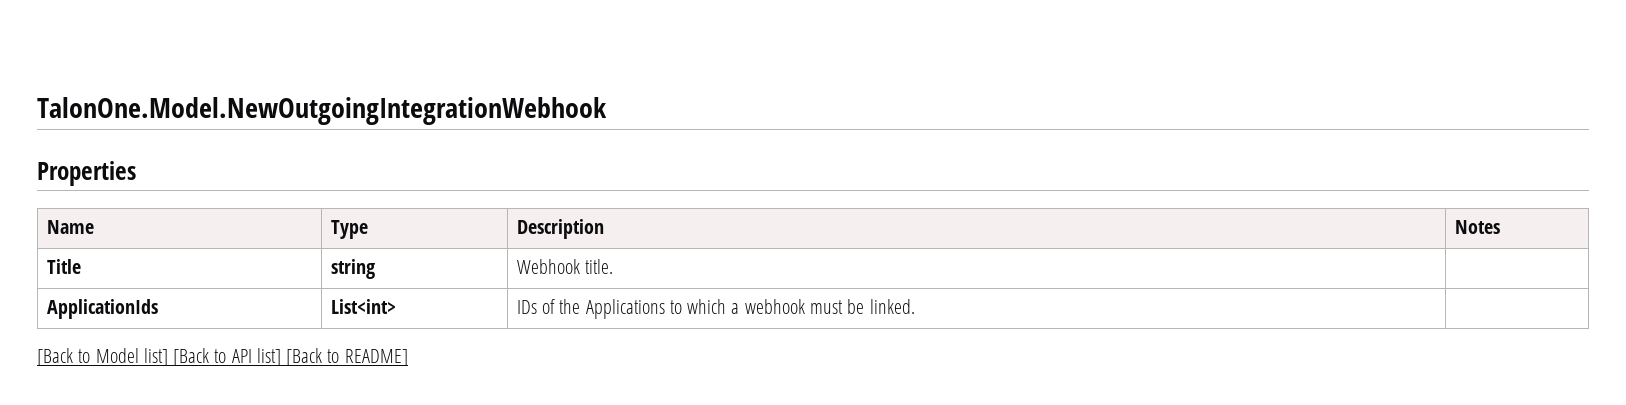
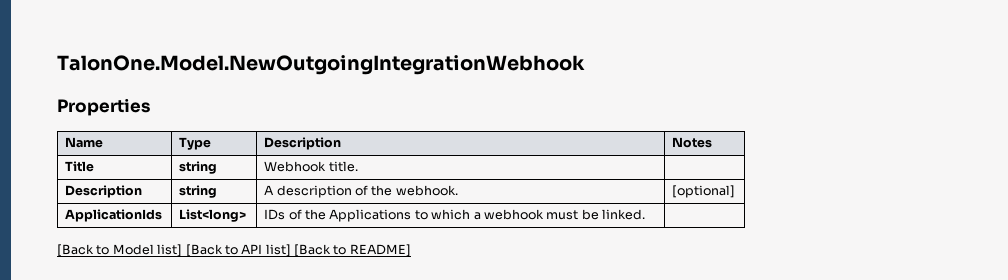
+ Description | string | A description of the webhook. | [optional]
- ApplicationIds | List<int> | IDs of the Applications to which a webhook must be linked. |
+ ApplicationIds | List<long> | IDs of the Applications to which a webhook must be linked. |

